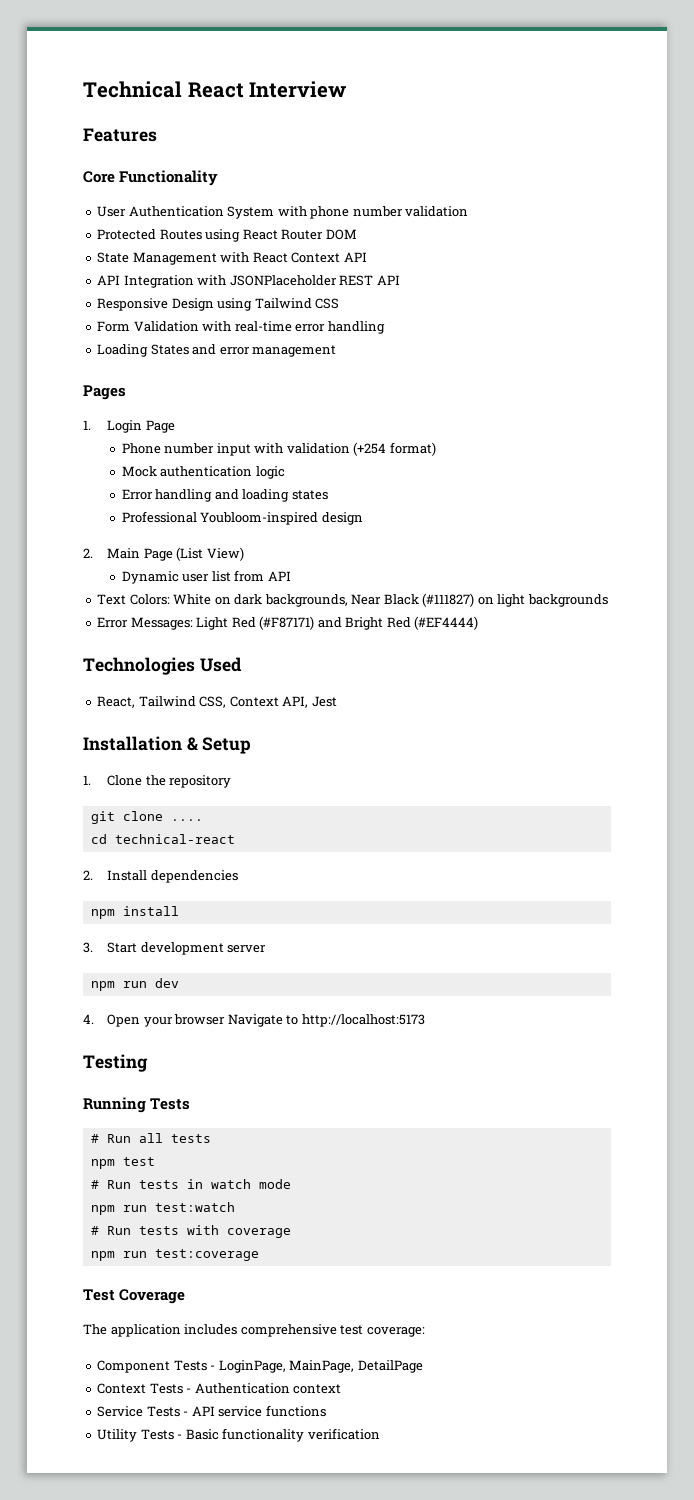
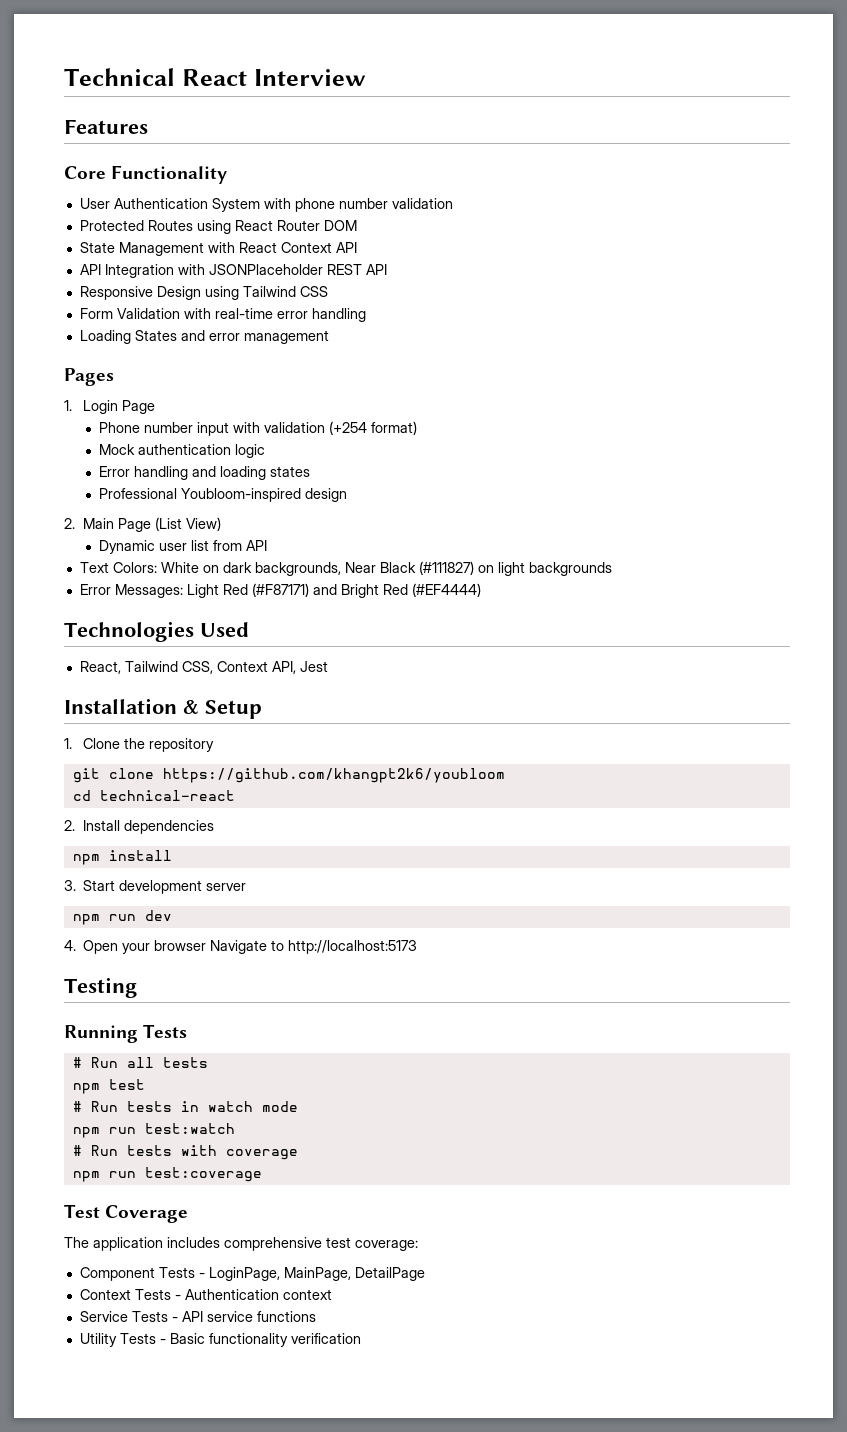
- git clone ....
+ git clone https://github.com/khangpt2k6/youbloom

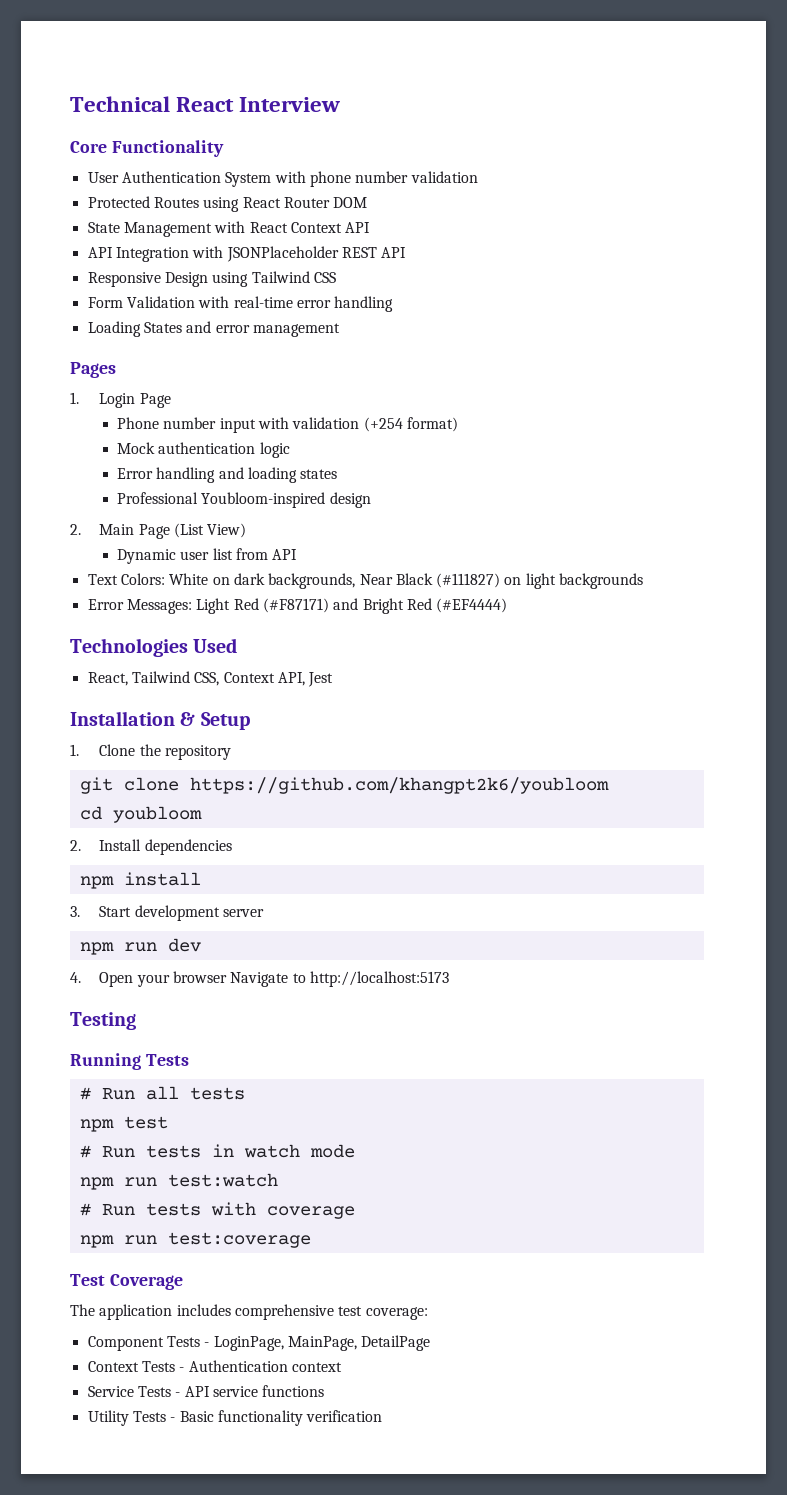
- Features
- cd technical-react
+ cd youbloom

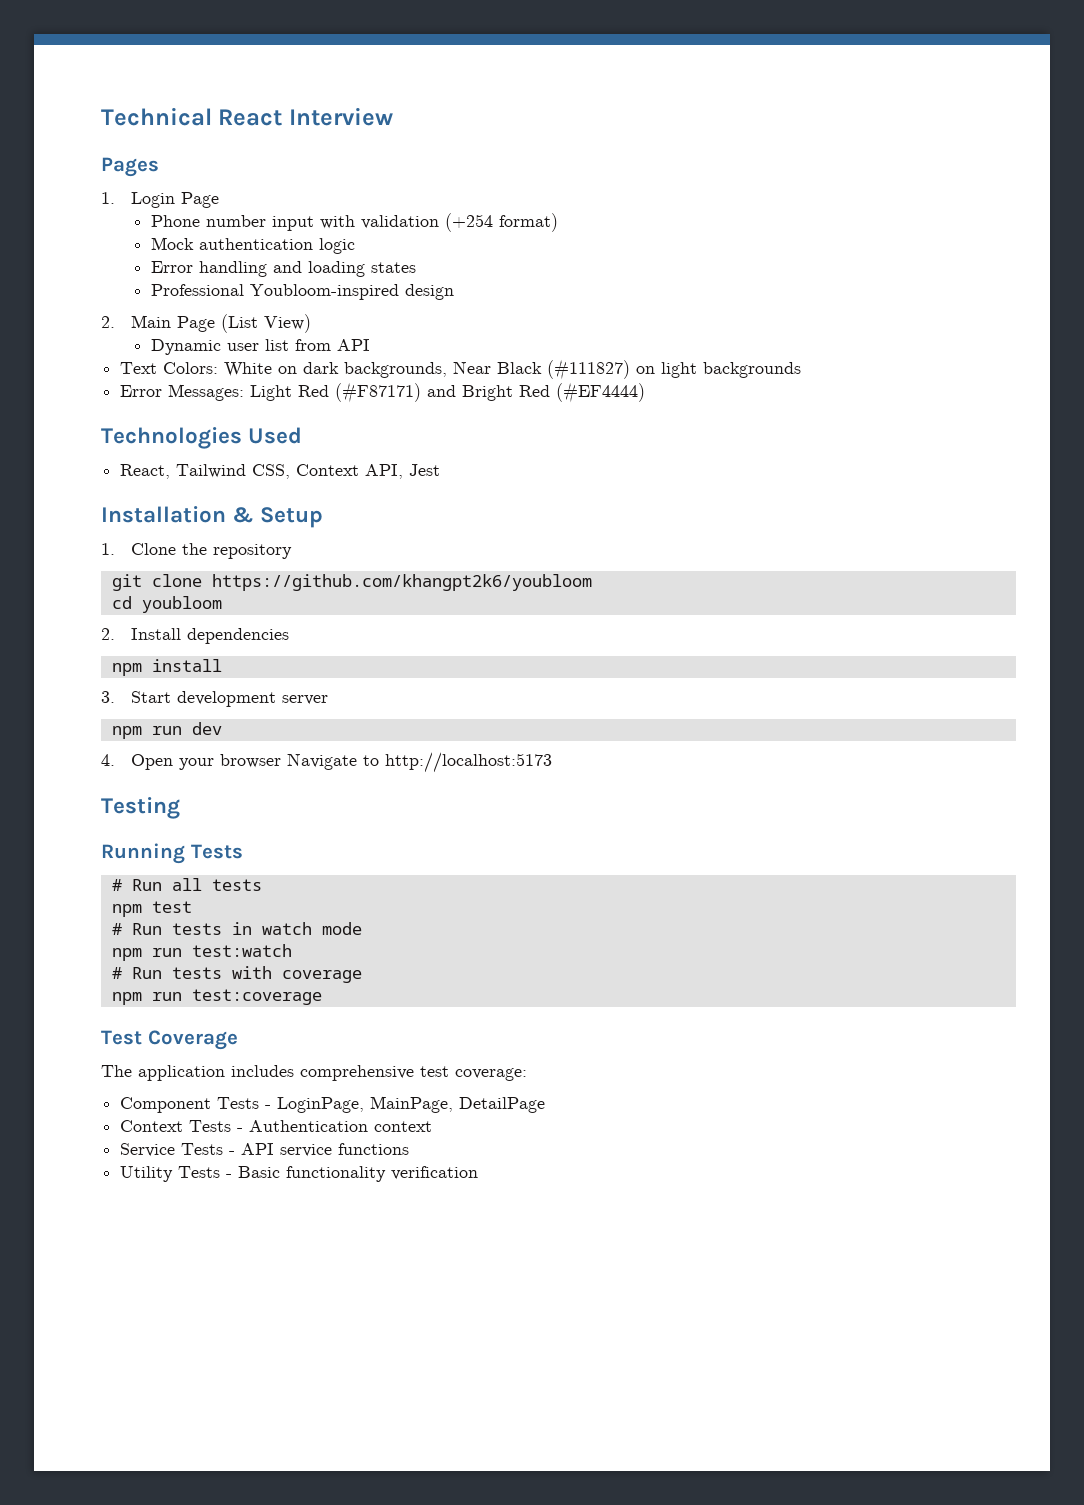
- Core Functionality
- User Authentication System with phone number validation
- Protected Routes using React Router DOM
- State Management with React Context API
- API Integration with JSONPlaceholder REST API
- Responsive Design using Tailwind CSS
- Form Validation with real-time error handling
- Loading States and error management

